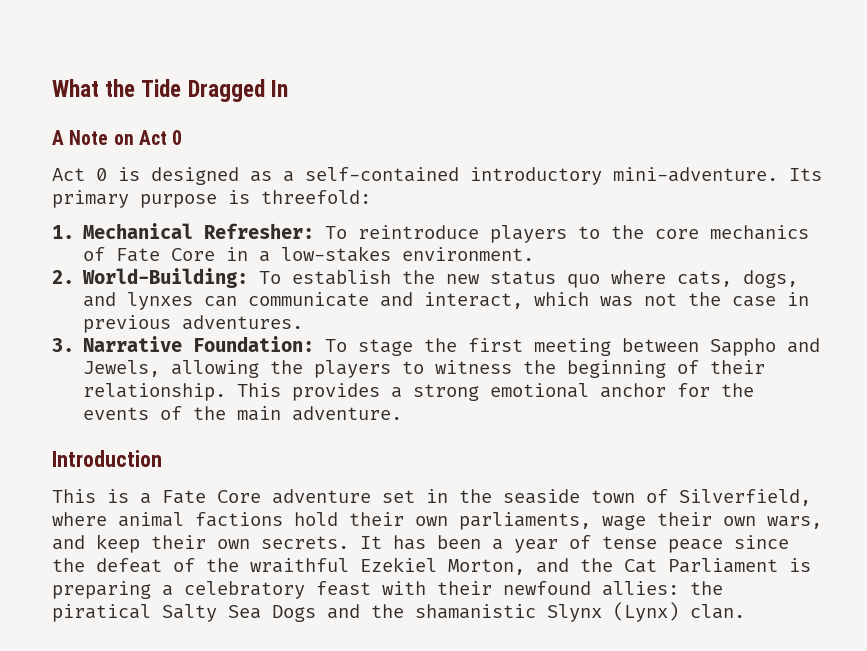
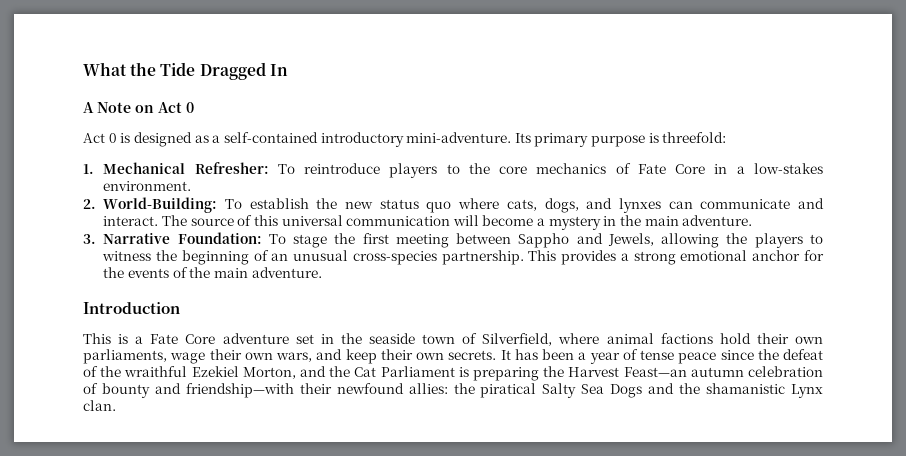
- 2. World-Building: To establish the new status quo where cats, dogs, and lynxes can communicate and interact, which was not the case in previous adventures.
+ 2. World-Building: To establish the new status quo where cats, dogs, and lynxes can communicate and interact. The source of this universal communication will become a mystery in the main adventure.
- 3. Narrative Foundation: To stage the first meeting between Sappho and Jewels, allowing the players to witness the beginning of their relationship.
+ 3. Narrative Foundation: To stage the first meeting between Sappho and Jewels, allowing the players to witness the beginning of an unusual cross-species partnership.
- It has been a year of tense peace since the defeat of the wraithful Ezekiel Morton, and the Cat Parliament is preparing a celebratory feast with their newfound allies: the piratical Salty Sea Dogs and the shamanistic Slynx (Lynx) clan.
+ It has been a year of tense peace since the defeat of the wraithful Ezekiel Morton, and the Cat Parliament is preparing the Harvest Feast—an autumn celebration of bounty and friendship—with their newfound allies: the piratical Salty Sea Dogs and the shamanistic Lynx clan.

